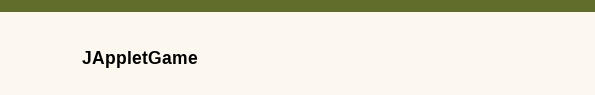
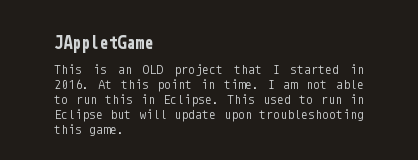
+ This is an OLD project that I started in 2016. At this point in time. I am not able to run this in Eclipse. This used to run in Eclipse but will update upon troubleshooting this game.

